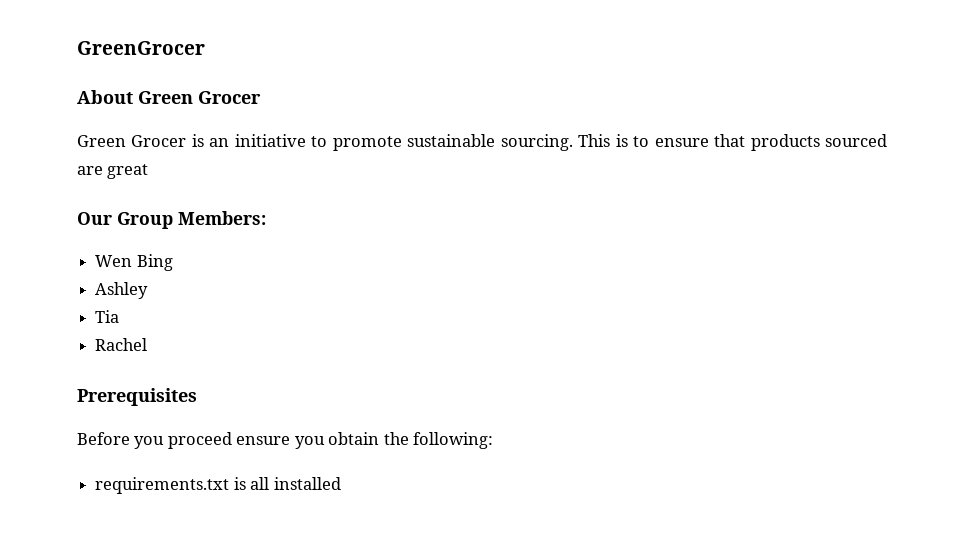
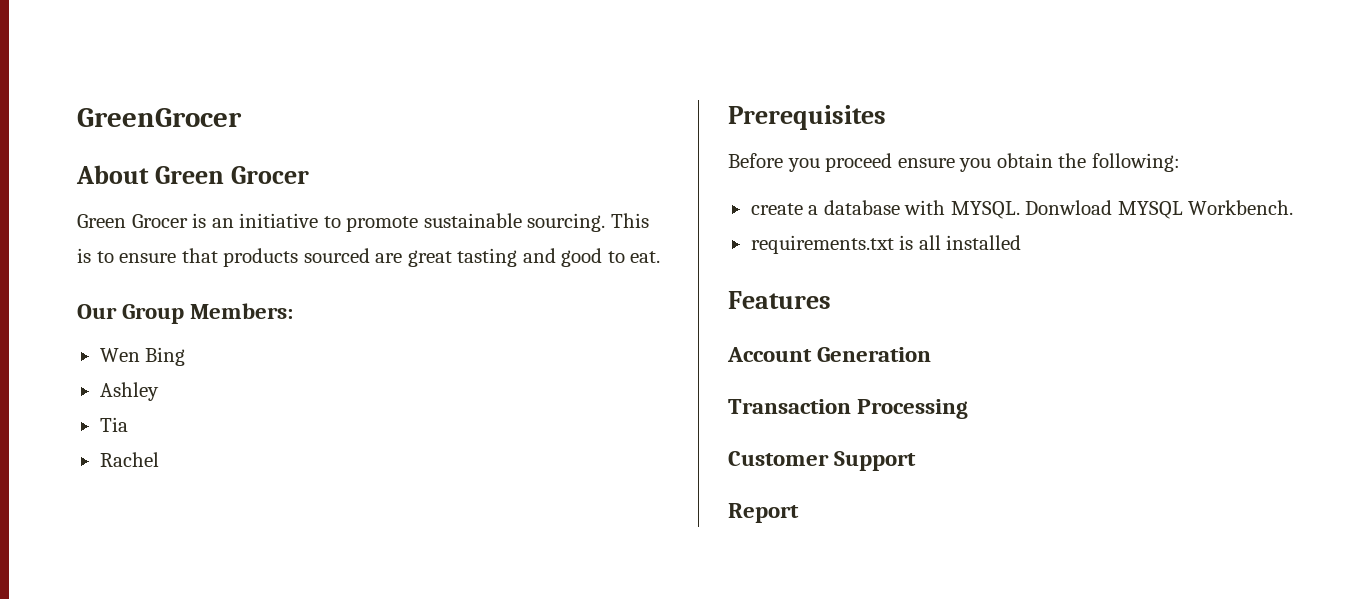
- This is to ensure that products sourced are great
+ This is to ensure that products sourced are great tasting and good to eat.
+ create a database with MYSQL. Donwload MYSQL Workbench.
  requirements.txt is all installed
+ Features
+ Account Generation
+ Transaction Processing
+ Customer Support
+ Report

